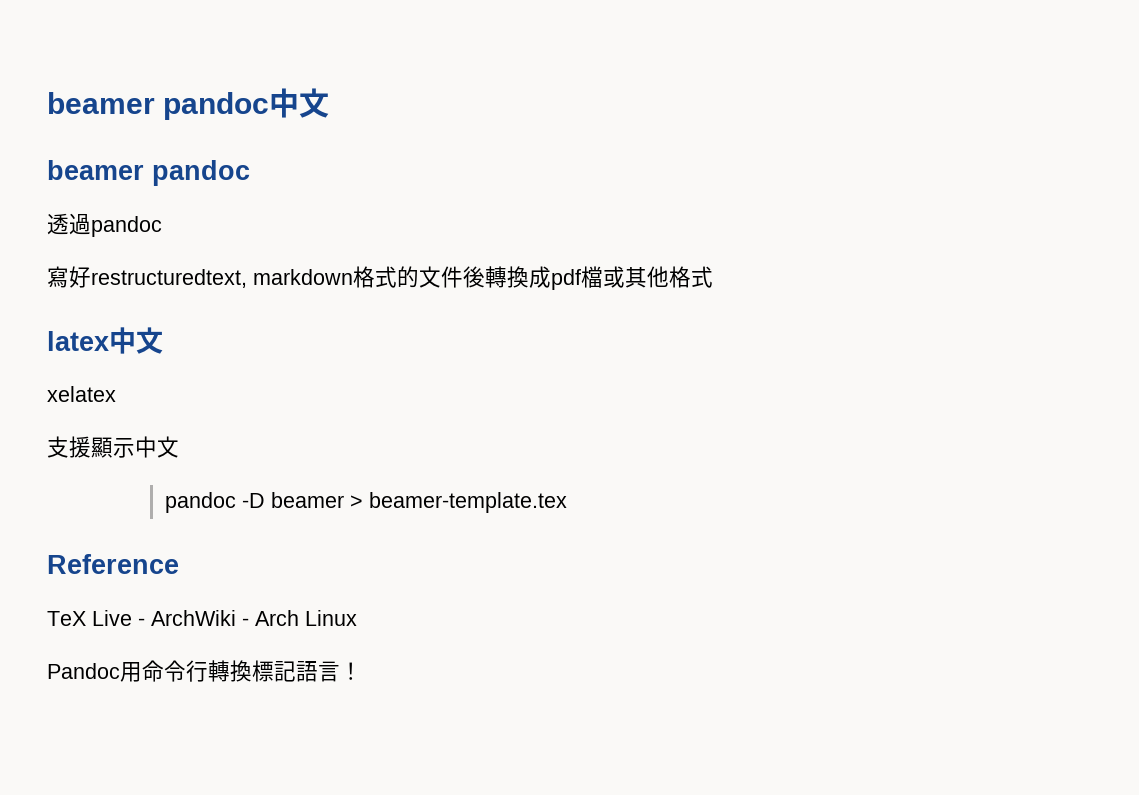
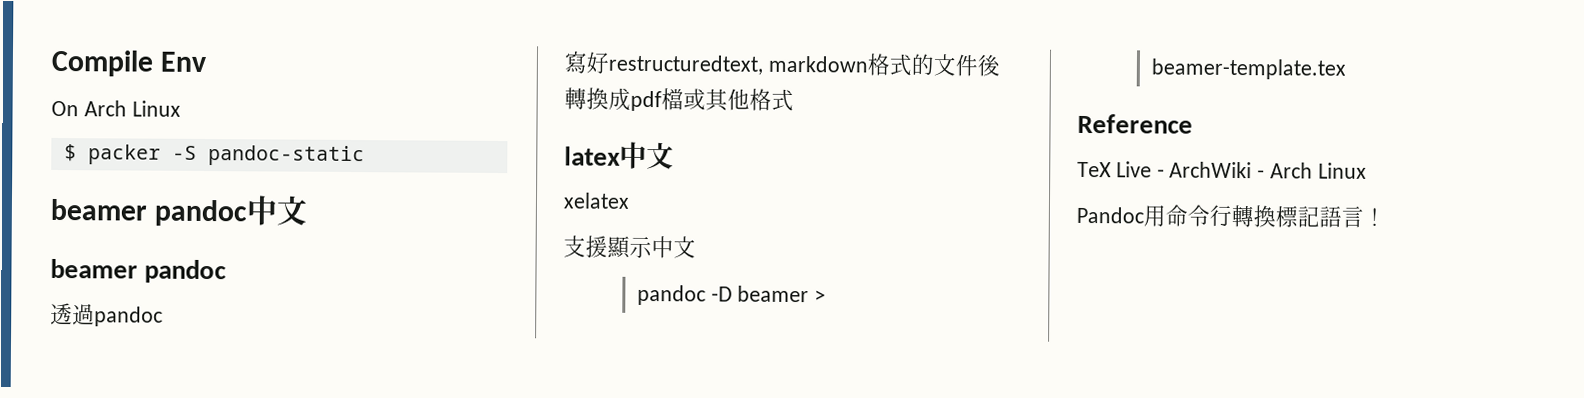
+ Compile Env
+ On Arch Linux
+ $ packer -S pandoc-static

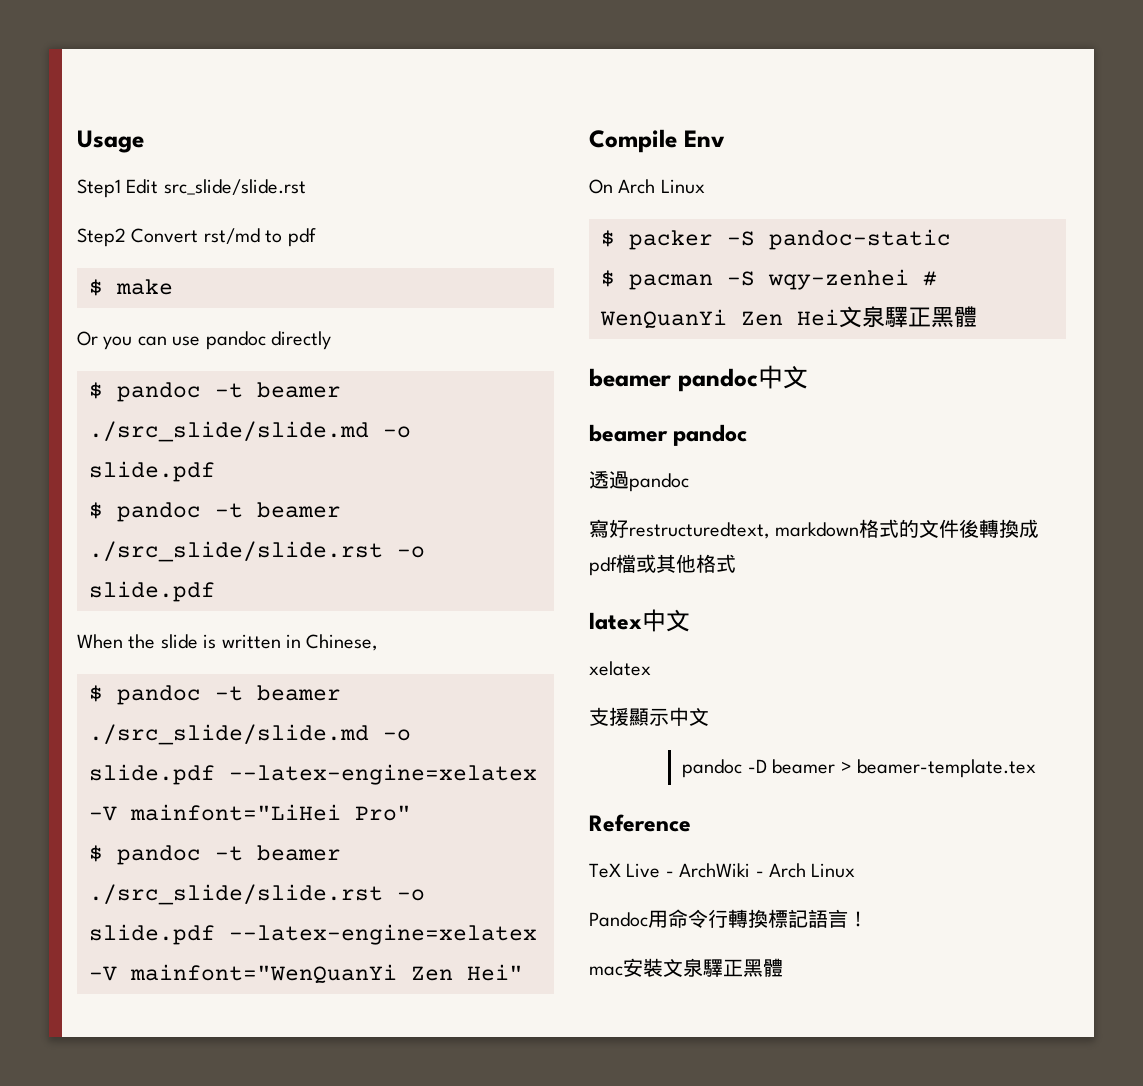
+ Usage
+ Step1 Edit src_slide/slide.rst
+ Step2 Convert rst/md to pdf
+ $ make
+ Or you can use pandoc directly
+ $ pandoc -t beamer ./src_slide/slide.md -o slide.pdf
+ $ pandoc -t beamer ./src_slide/slide.rst -o slide.pdf
+ When the slide is written in Chinese,
+ $ pandoc -t beamer ./src_slide/slide.md -o slide.pdf --latex-engine=xelatex -V mainfont="LiHei Pro"
+ $ pandoc -t beamer ./src_slide/slide.rst -o slide.pdf --latex-engine=xelatex -V mainfont="WenQuanYi Zen Hei"
+ $ pacman -S wqy-zenhei # WenQuanYi Zen Hei文泉驛正黑體
+ mac安裝文泉驛正黑體

